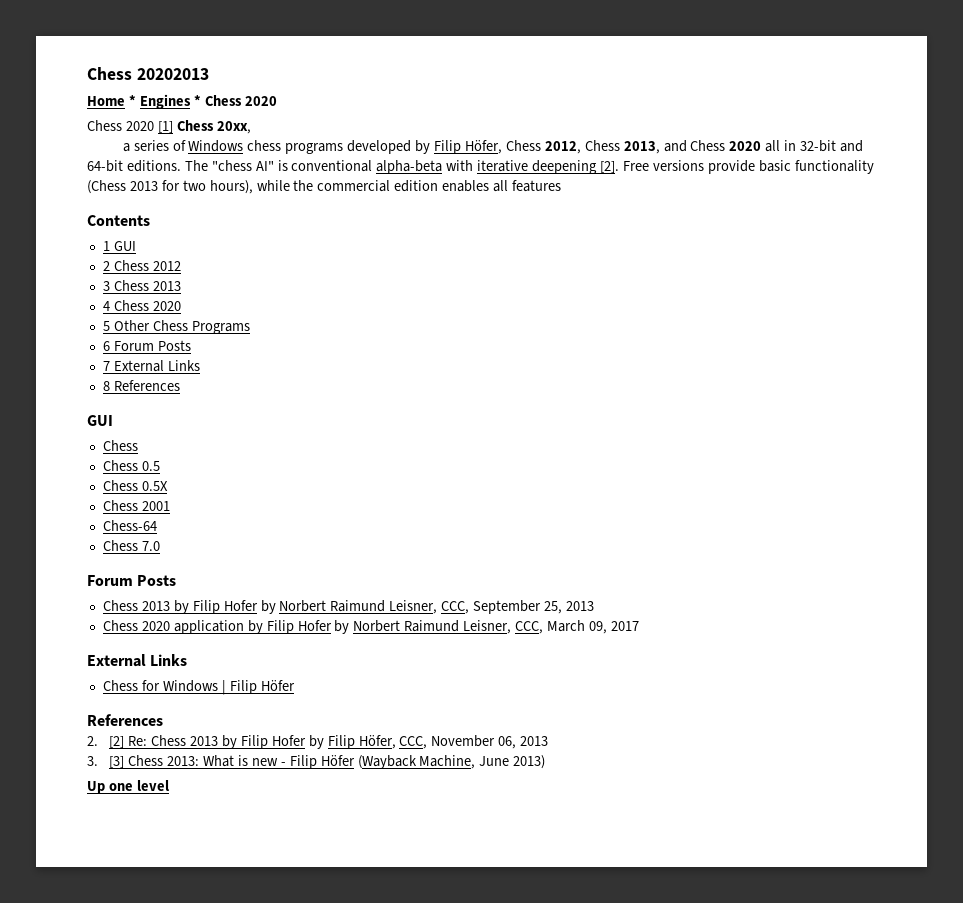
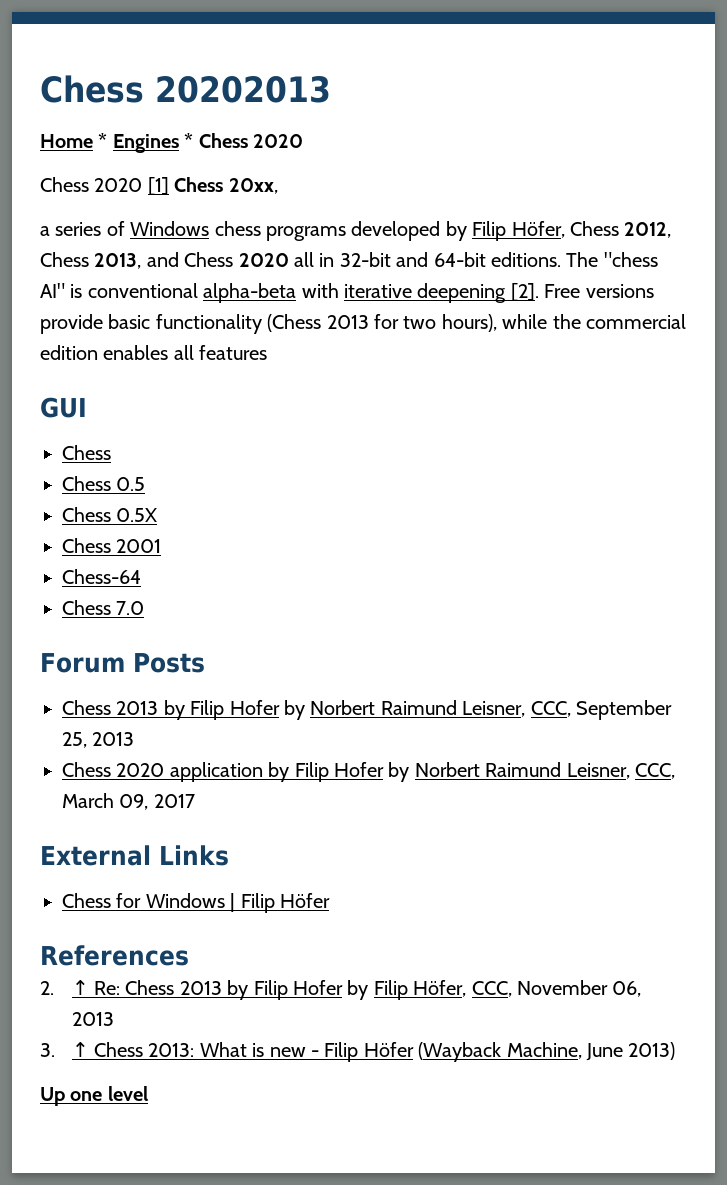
- Contents
- 1 GUI
- 2 Chess 2012
- 3 Chess 2013
- 4 Chess 2020
- 5 Other Chess Programs
- 6 Forum Posts
- 7 External Links
- 8 References
- 2. [2] Re: Chess 2013 by Filip Hofer by Filip Höfer, CCC, November 06, 2013
+ 2. ↑ Re: Chess 2013 by Filip Hofer by Filip Höfer, CCC, November 06, 2013
- 3. [3] Chess 2013: What is new - Filip Höfer (Wayback Machine, June 2013)
+ 3. ↑ Chess 2013: What is new - Filip Höfer (Wayback Machine, June 2013)

